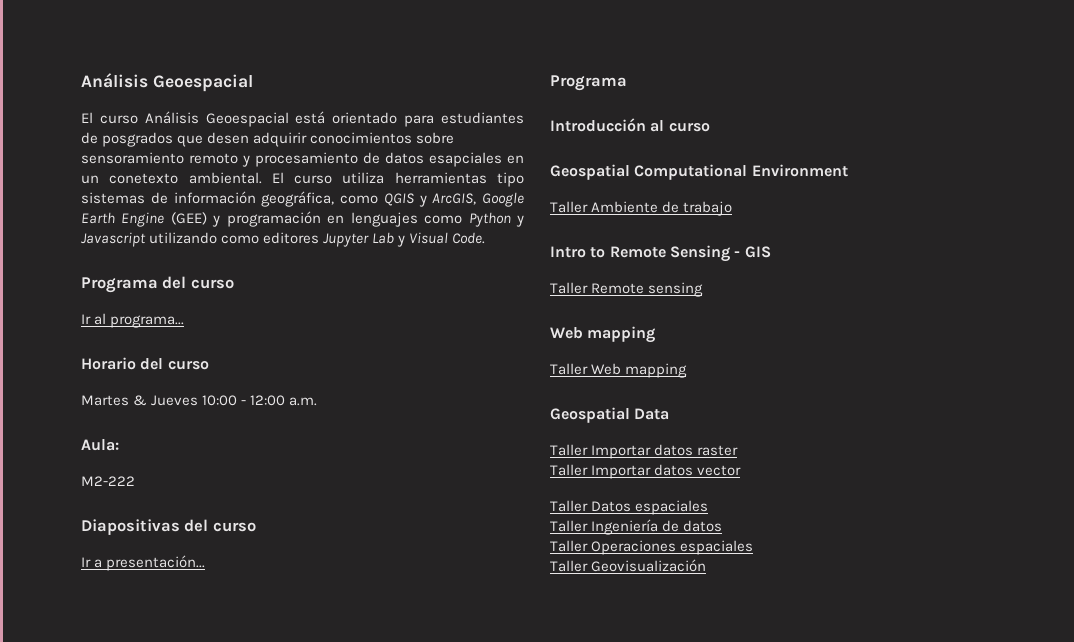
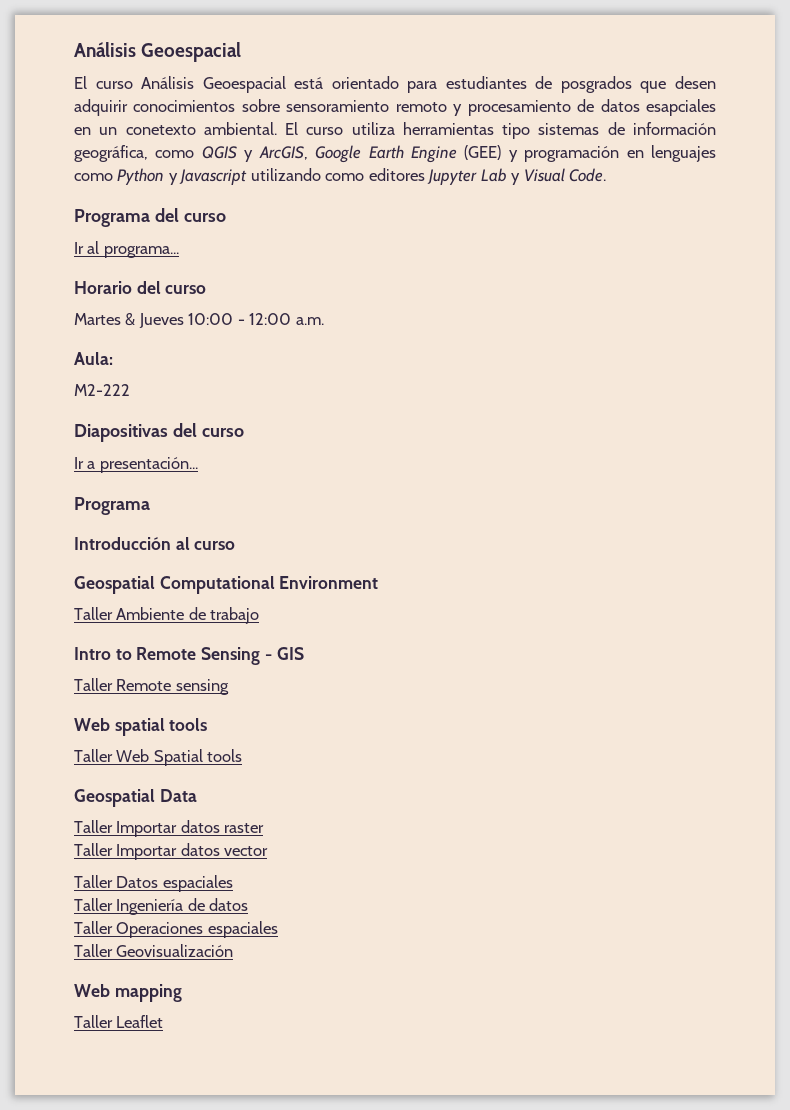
  Taller Remote sensing
- Web mapping
+ Web spatial tools
- Taller Web mapping
+ Taller Web Spatial tools
+ Web mapping
+ Taller Leaflet

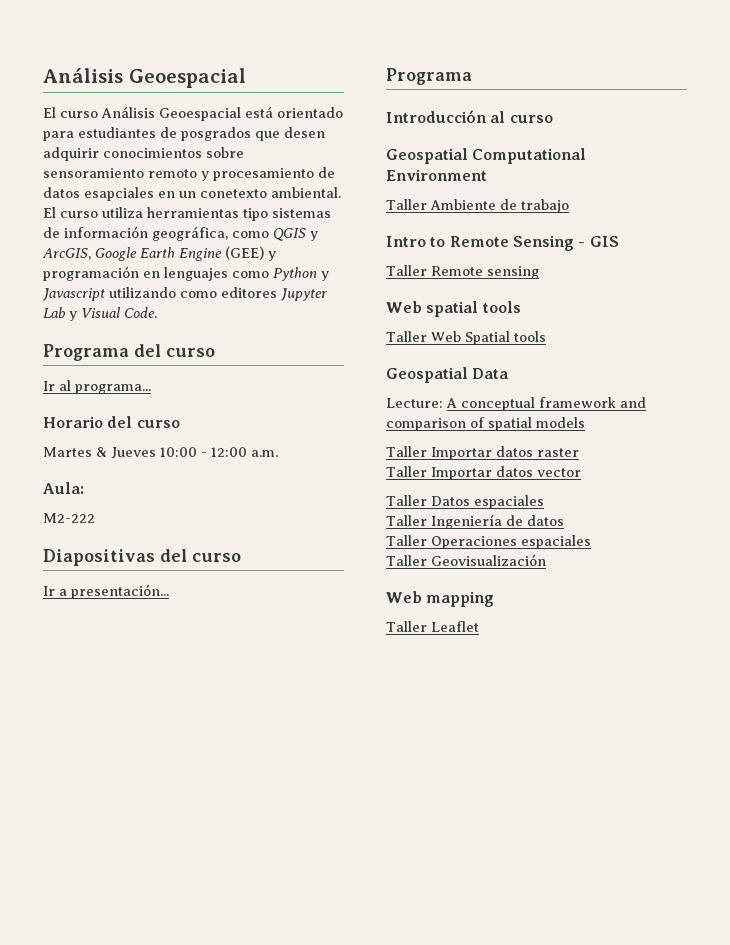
+ Lecture: A conceptual framework and comparison of spatial models

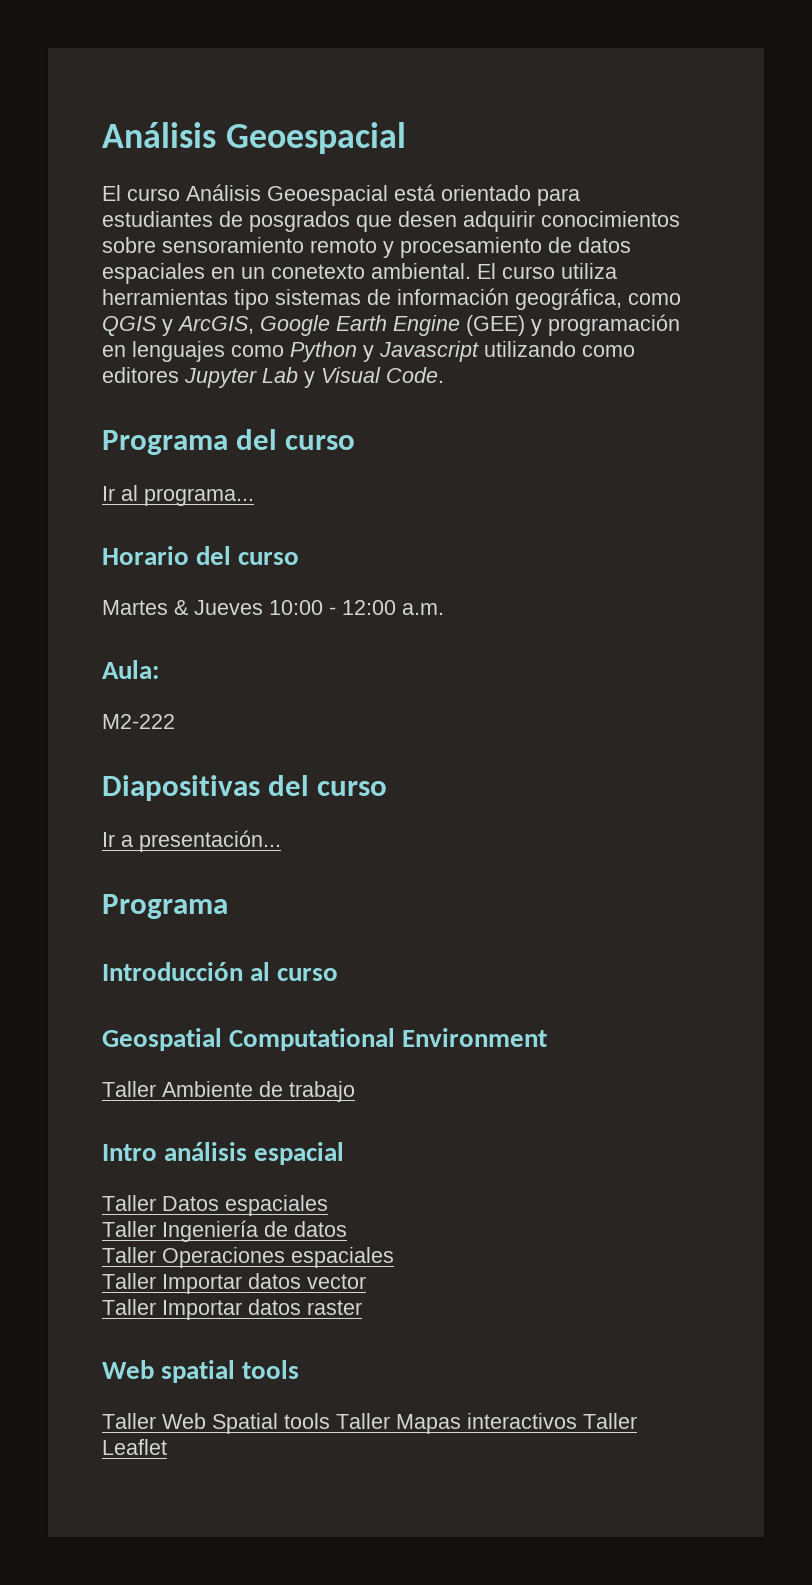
- El curso Análisis Geoespacial está orientado para estudiantes de posgrados que desen adquirir conocimientos sobre sensoramiento remoto y procesamiento de datos esapciales en un conetexto ambiental.
+ El curso Análisis Geoespacial está orientado para estudiantes de posgrados que desen adquirir conocimientos sobre sensoramiento remoto y procesamiento de datos espaciales en un conetexto ambiental.
- Intro to Remote Sensing - GIS
- Taller Remote sensing
- Web spatial tools
- Taller Web Spatial tools
- Geospatial Data
- Lecture: A conceptual framework and comparison of spatial models
- Taller Importar datos raster
- Taller Importar datos vector
+ Intro análisis espacial
- Taller Geovisualización
- Web mapping
- Taller Leaflet
+ Taller Importar datos vector
+ Taller Importar datos raster
+ Web spatial tools
+ Taller Web Spatial tools Taller Mapas interactivos Taller Leaflet

